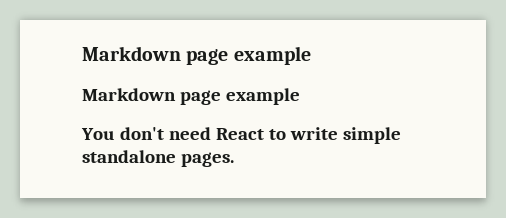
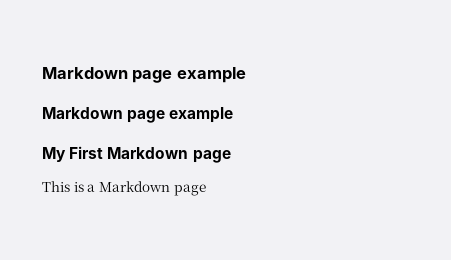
- You don't need React to write simple standalone pages.
+ My First Markdown page
+ This is a Markdown page

